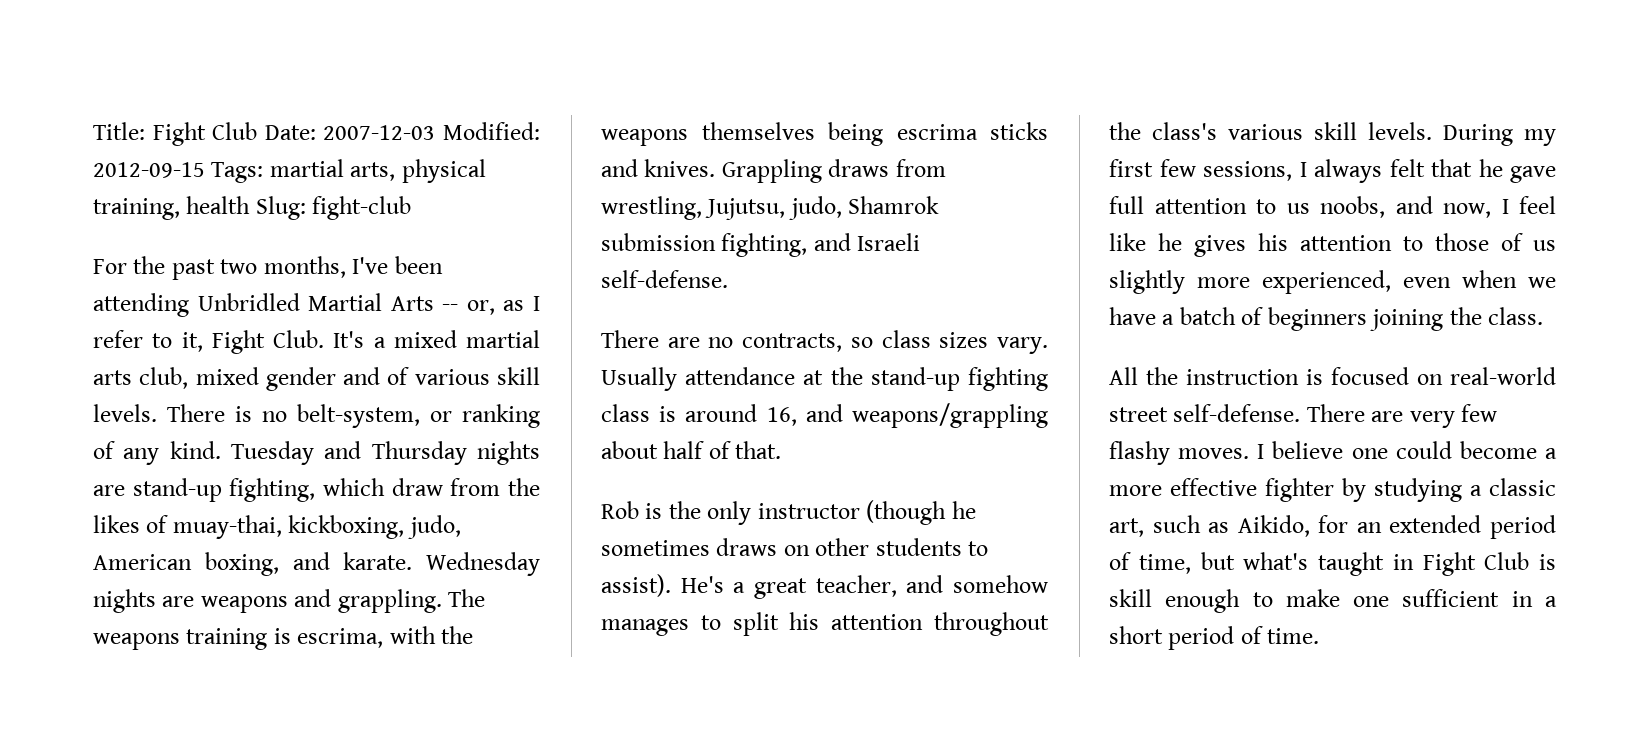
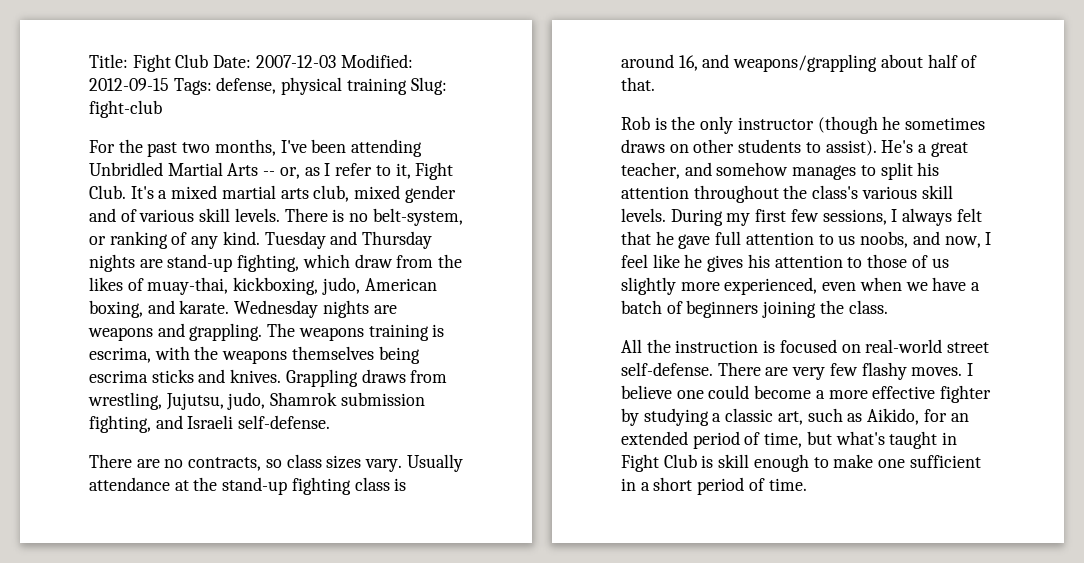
- Title: Fight Club Date: 2007-12-03 Modified: 2012-09-15 Tags: martial arts, physical training, health Slug: fight-club
+ Title: Fight Club Date: 2007-12-03 Modified: 2012-09-15 Tags: defense, physical training Slug: fight-club

